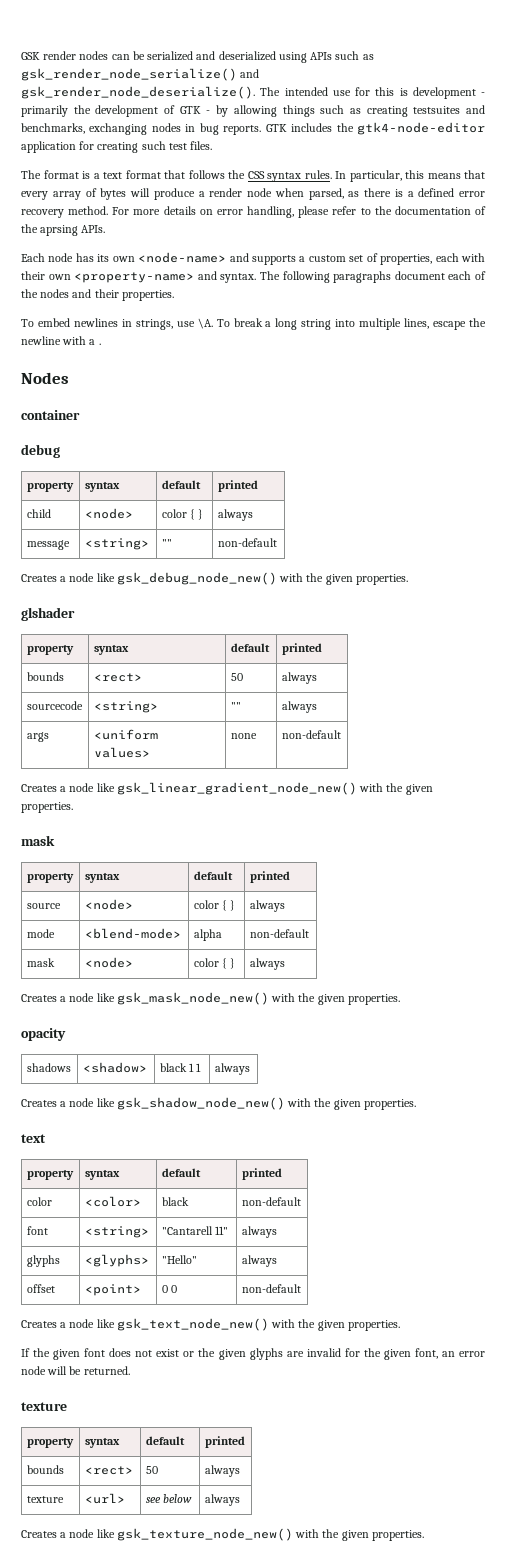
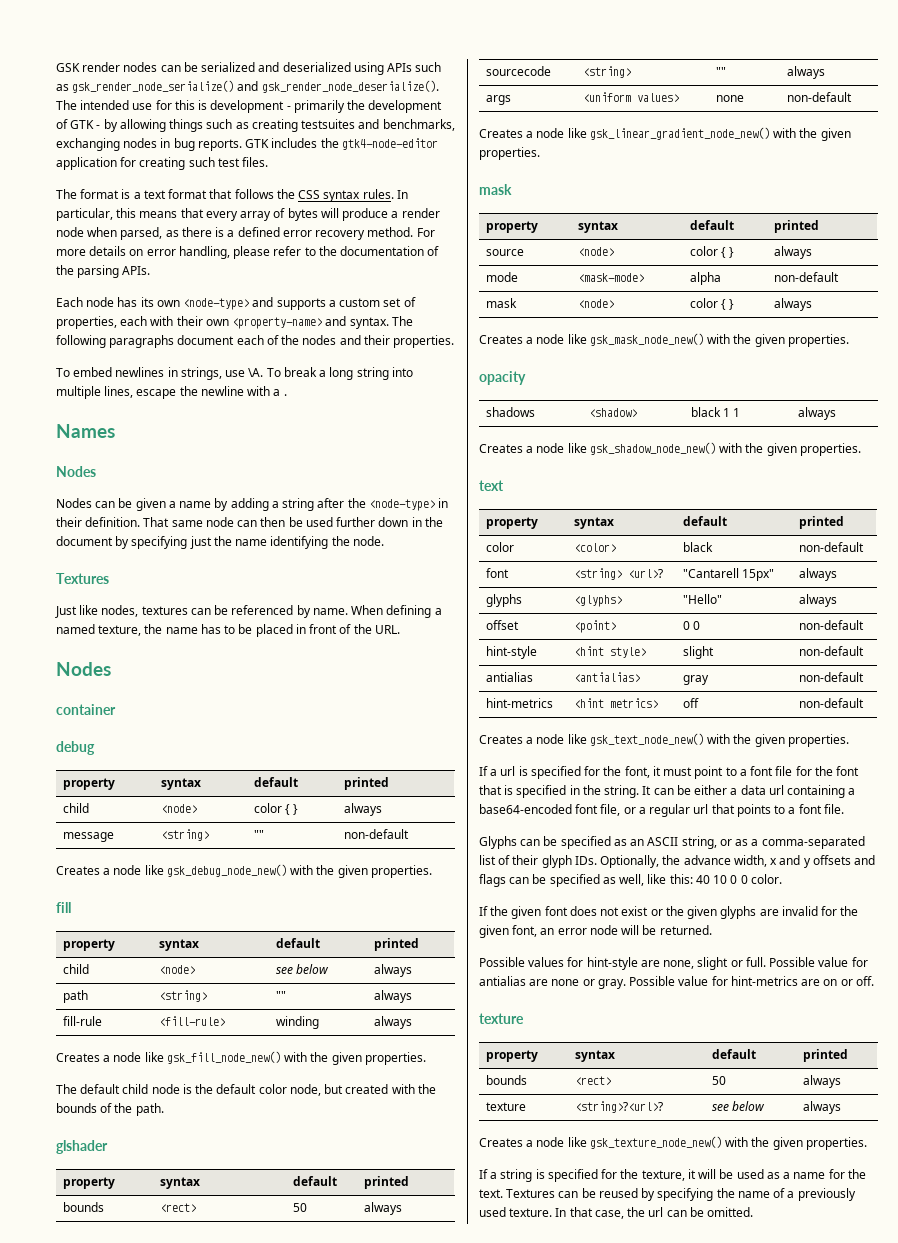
- For more details on error handling, please refer to the documentation of the aprsing APIs.
+ For more details on error handling, please refer to the documentation of the parsing APIs.
- Each node has its own <node-name> and supports a custom set of properties, each with their own <property-name> and syntax.
+ Each node has its own <node-type> and supports a custom set of properties, each with their own <property-name> and syntax.
+ Names
+ Nodes
+ Nodes can be given a name by adding a string after the <node-type> in their definition. That same node can then be used further down in the document by specifying just the name identifying the node.
+ Textures
+ Just like nodes, textures can be referenced by name. When defining a named texture, the name has to be placed in front of the URL.
+ fill
+ property | syntax | default | printed
+ child | <node> | see below | always
+ path | <string> | "" | always
+ fill-rule | <fill-rule> | winding | always
+ Creates a node like gsk_fill_node_new() with the given properties.
+ The default child node is the default color node, but created with the bounds of the path.
- mode | <blend-mode> | alpha | non-default
+ mode | <mask-mode> | alpha | non-default
- font | <string> | "Cantarell 11" | always
+ font | <string> <url>? | "Cantarell 15px" | always
+ hint-style | <hint style> | slight | non-default
+ antialias | <antialias> | gray | non-default
+ hint-metrics | <hint metrics> | off | non-default
+ If a url is specified for the font, it must point to a font file for the font that is specified in the string. It can be either a data url containing a base64-encoded font file, or a regular url that points to a font file.
+ Glyphs can be specified as an ASCII string, or as a comma-separated list of their glyph IDs. Optionally, the advance width, x and y offsets and flags can be specified as well, like this: 40 10 0 0 color.
+ Possible values for hint-style are none, slight or full. Possible value for antialias are none or gray. Possible value for hint-metrics are on or off.
- texture | <url> | see below | always
+ texture | <string>?<url>? | see below | always
+ If a string is specified for the texture, it will be used as a name for the text. Textures can be reused by specifying the name of a previously used texture. In that case, the url can be omitted.

